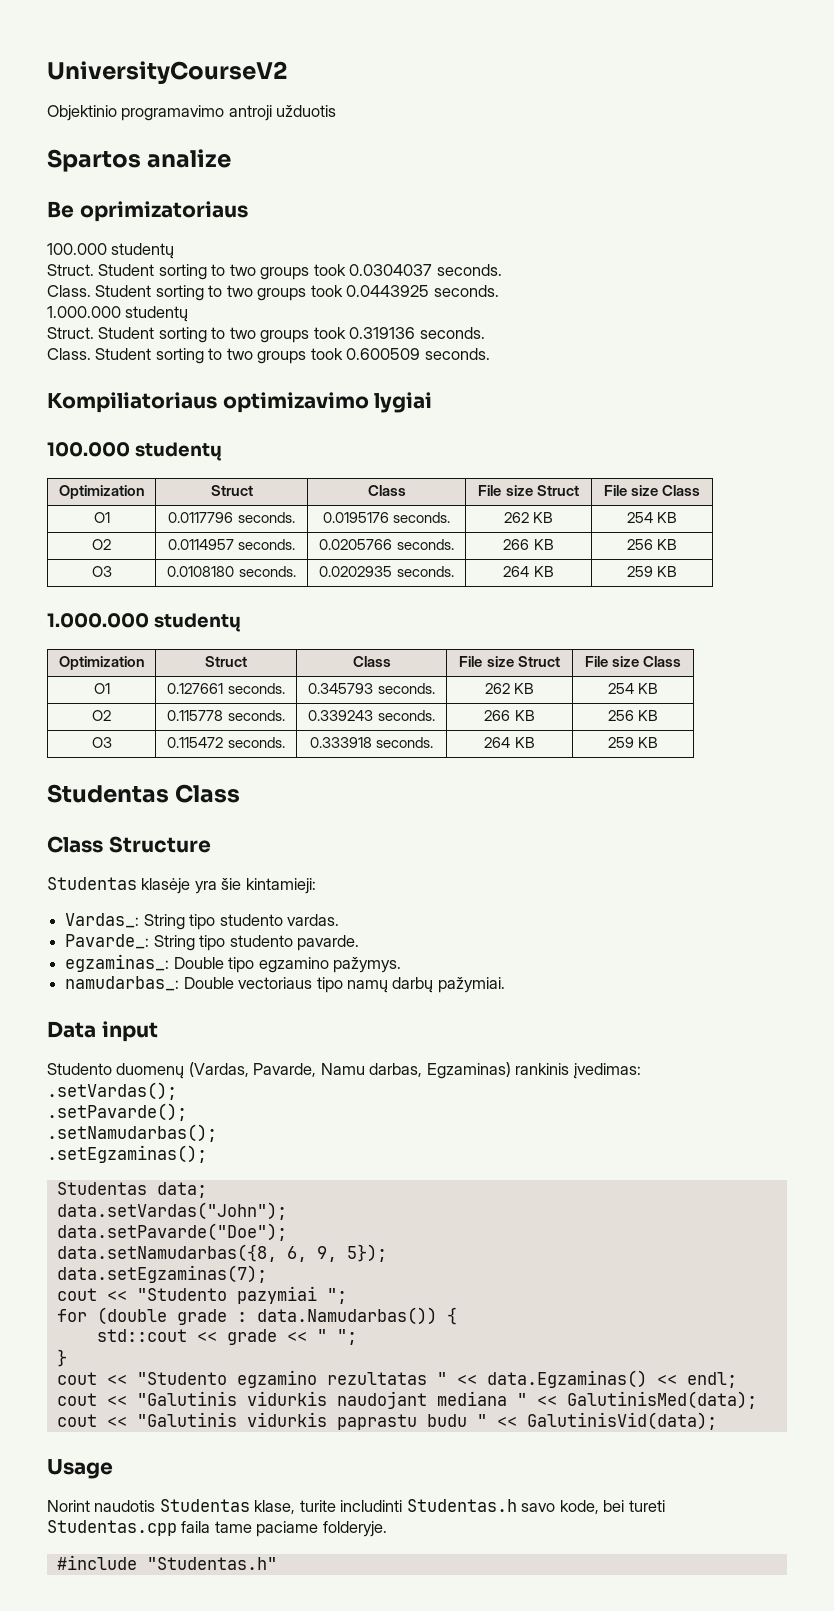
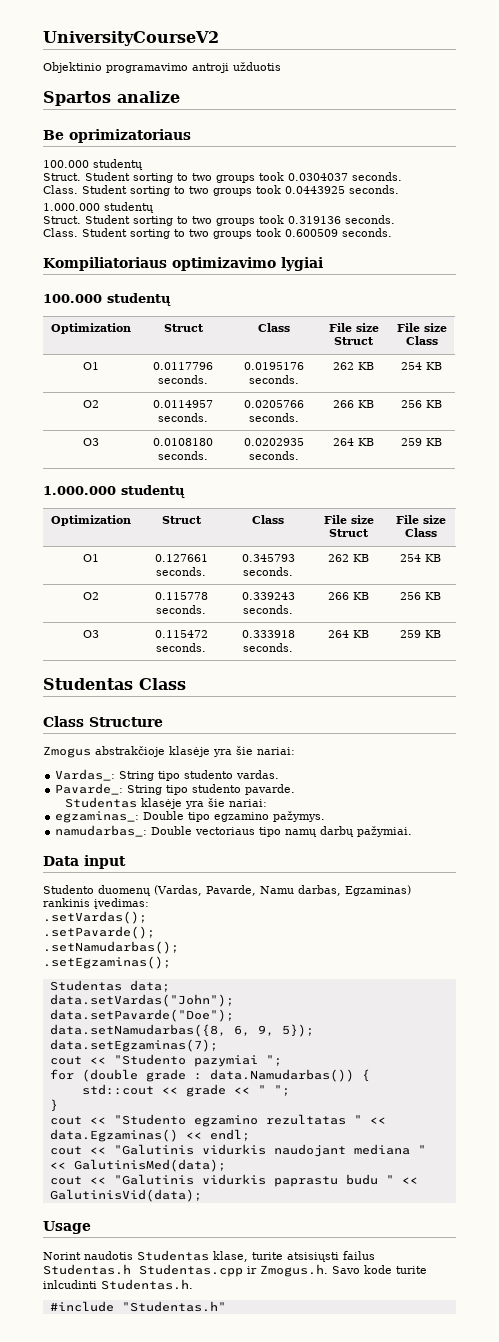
- Studentas klasėje yra šie kintamieji:
+ Zmogus abstrakčioje klasėje yra šie nariai:
+ Studentas klasėje yra šie nariai:
- Norint naudotis Studentas klase, turite includinti Studentas.h savo kode, bei tureti Studentas.cpp faila tame paciame folderyje.
+ Norint naudotis Studentas klase, turite atsisiųsti failus Studentas.h Studentas.cpp ir Zmogus.h. Savo kode turite inlcudinti Studentas.h.

